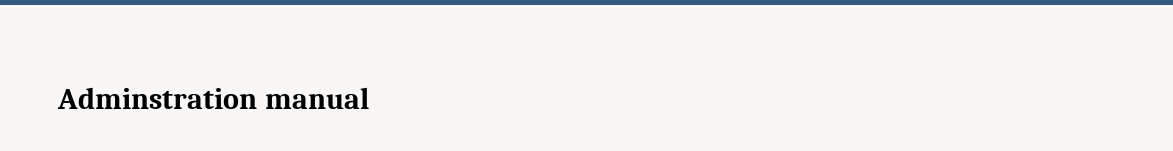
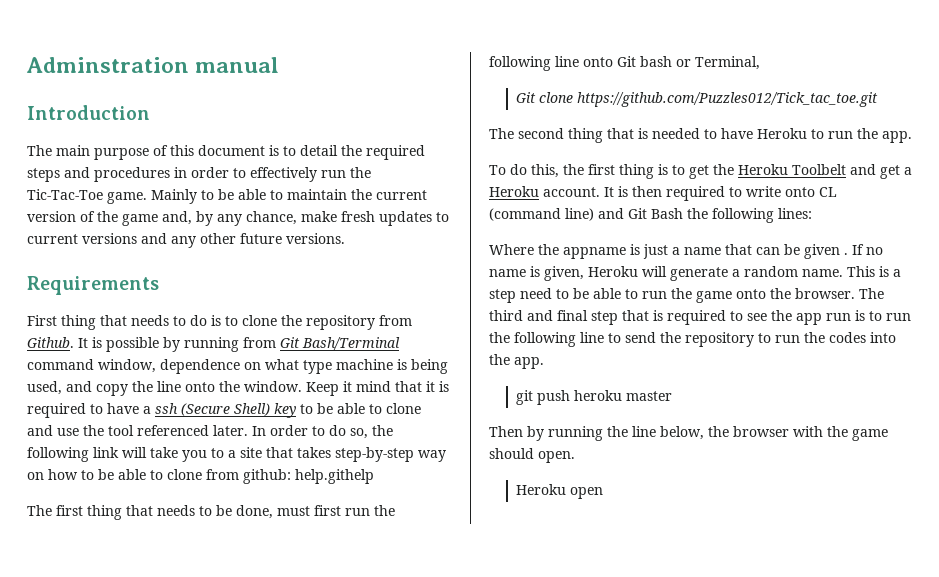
+ Introduction
+ The main purpose of this document is to detail the required steps and procedures in order to effectively run the Tic-Tac-Toe game. Mainly to be able to maintain the current version of the game and, by any chance, make fresh updates to current versions and any other future versions.
+ Requirements
+ First thing that needs to do is to clone the repository from Github. It is possible by running from Git Bash/Terminal command window, dependence on what type machine is being used, and copy the line onto the window. Keep it mind that it is required to have a ssh (Secure Shell) key to be able to clone and use the tool referenced later. In order to do so, the following link will take you to a site that takes step-by-step way on how to be able to clone from github: help.githelp
+ The first thing that needs to be done, must first run the following line onto Git bash or Terminal,
+ Git clone https://github.com/Puzzles012/Tick_tac_toe.git
+ The second thing that is needed to have Heroku to run the app.
+ To do this, the first thing is to get the Heroku Toolbelt and get a Heroku account. It is then required to write onto CL (command line) and Git Bash the following lines:
+ Where the appname is just a name that can be given . If no name is given, Heroku will generate a random name. This is a step need to be able to run the game onto the browser. The third and final step that is required to see the app run is to run the following line to send the repository to run the codes into the app.
+ git push heroku master
+ Then by running the line below, the browser with the game should open.
+ Heroku open

